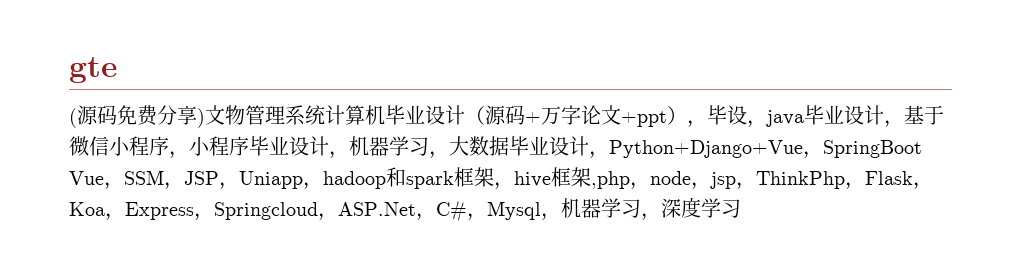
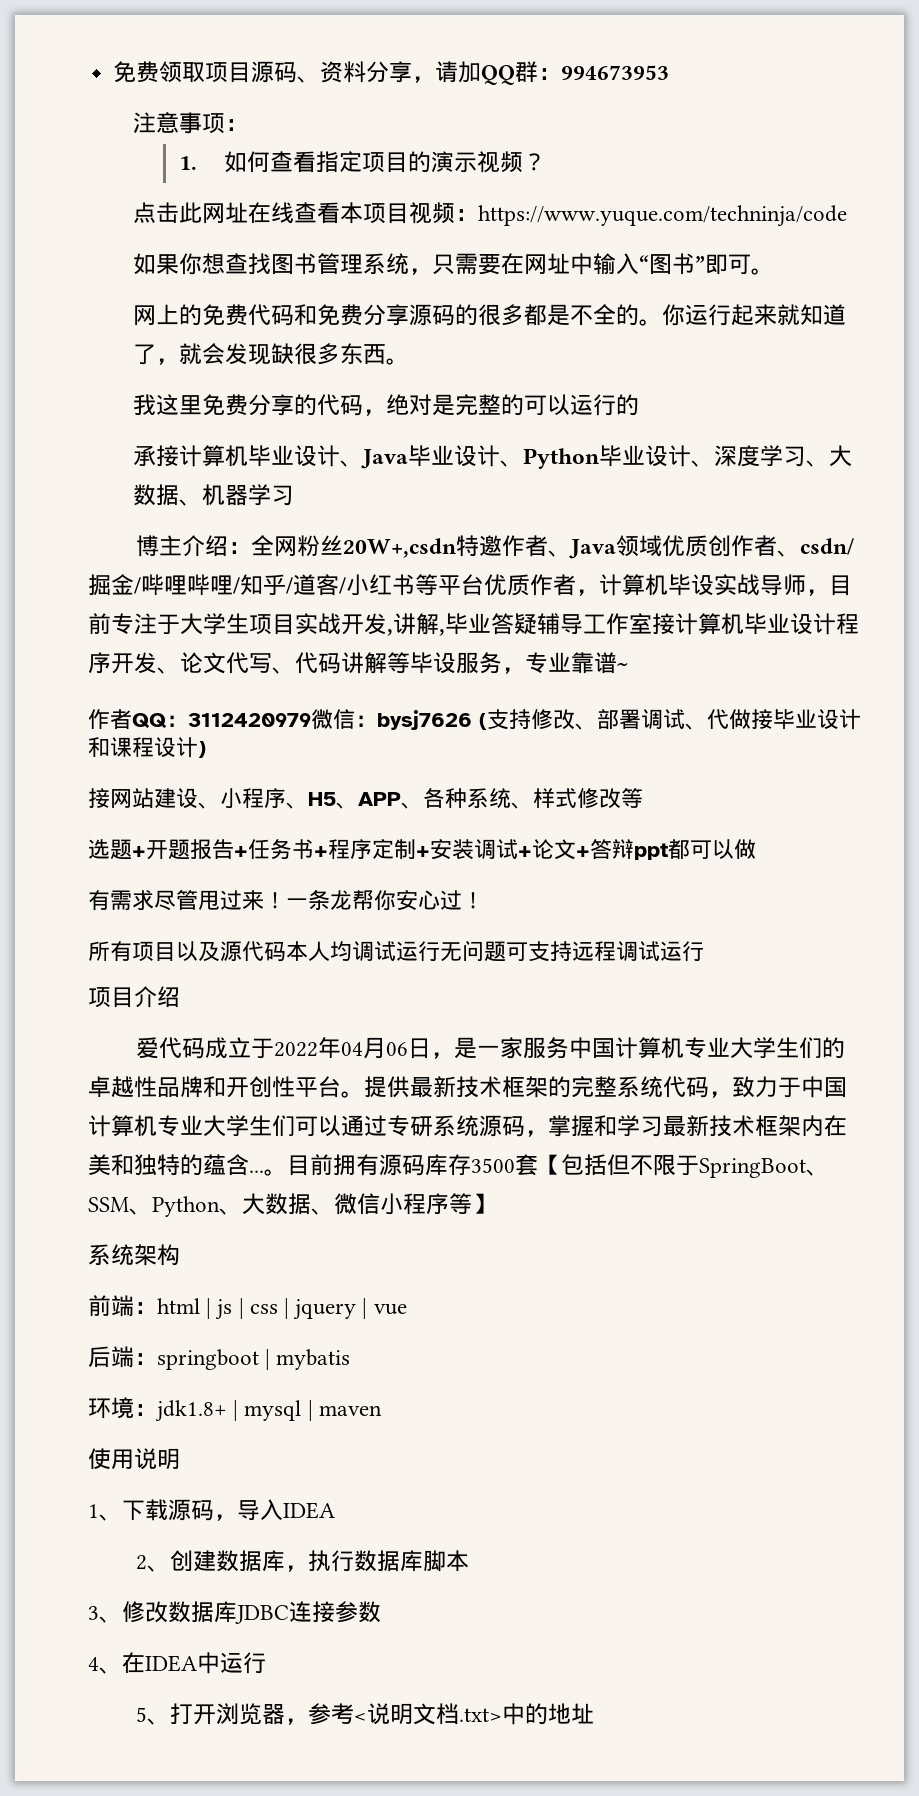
- gte
- (源码免费分享)文物管理系统计算机毕业设计（源码+万字论文+ppt），毕设，java毕业设计，基于微信小程序，小程序毕业设计，机器学习，大数据毕业设计，Python+Django+Vue，SpringBoot Vue，SSM，JSP，Uniapp，hadoop和spark框架，hive框架,php，node，jsp，ThinkPhp，Flask，Koa，Express，Springcloud，ASP.Net，C#，Mysql，机器学习，深度学习
+ 免费领取项目源码、资料分享，请加QQ群：994673953
+ 注意事项：
+ 1.如何查看指定项目的演示视频？
+ 点击此网址在线查看本项目视频：https://www.yuque.com/techninja/code
+ 如果你想查找图书管理系统，只需要在网址中输入“图书”即可。
+ 网上的免费代码和免费分享源码的很多都是不全的。你运行起来就知道了，就会发现缺很多东西。
+ 我这里免费分享的代码，绝对是完整的可以运行的
+ 承接计算机毕业设计、Java毕业设计、Python毕业设计、深度学习、大数据、机器学习
+ 博主介绍：全网粉丝20W+,csdn特邀作者、Java领域优质创作者、csdn/掘金/哔哩哔哩/知乎/道客/小红书等平台优质作者，计算机毕设实战导师，目前专注于大学生项目实战开发,讲解,毕业答疑辅导工作室接计算机毕业设计程序开发、论文代写、代码讲解等毕设服务，专业靠谱~
+ 作者QQ：3112420979微信：bysj7626 (支持修改、部署调试、代做接毕业设计和课程设计)
+ 接网站建设、小程序、H5、APP、各种系统、样式修改等
+ 选题+开题报告+任务书+程序定制+安装调试+论文+答辩ppt都可以做
+ 有需求尽管甩过来！一条龙帮你安心过！
+ 所有项目以及源代码本人均调试运行无问题可支持远程调试运行
+ 项目介绍
+ 爱代码成立于2022年04月06日，是一家服务中国计算机专业大学生们的卓越性品牌和开创性平台。提供最新技术框架的完整系统代码，致力于中国计算机专业大学生们可以通过专研系统源码，掌握和学习最新技术框架内在美和独特的蕴含...。目前拥有源码库存3500套【包括但不限于SpringBoot、SSM、Python、大数据、微信小程序等】
+ 系统架构
+ 前端：html | js | css | jquery | vue
+ 后端：springboot | mybatis
+ 环境：jdk1.8+ | mysql | maven
+ 使用说明
+ 1、下载源码，导入IDEA
+ 2、创建数据库，执行数据库脚本
+ 3、修改数据库JDBC连接参数
+ 4、在IDEA中运行
+ 5、打开浏览器，参考<说明文档.txt>中的地址

